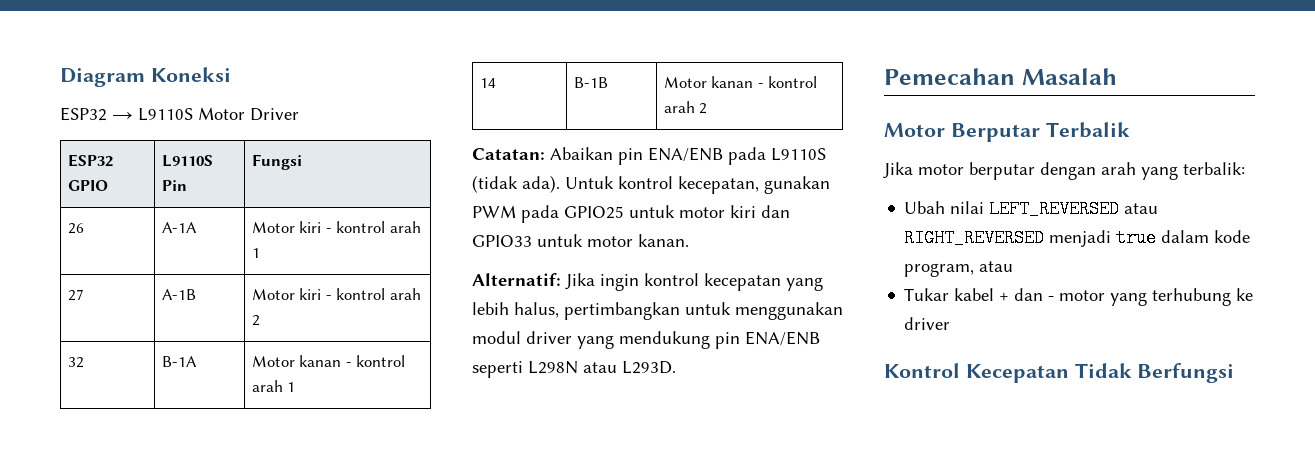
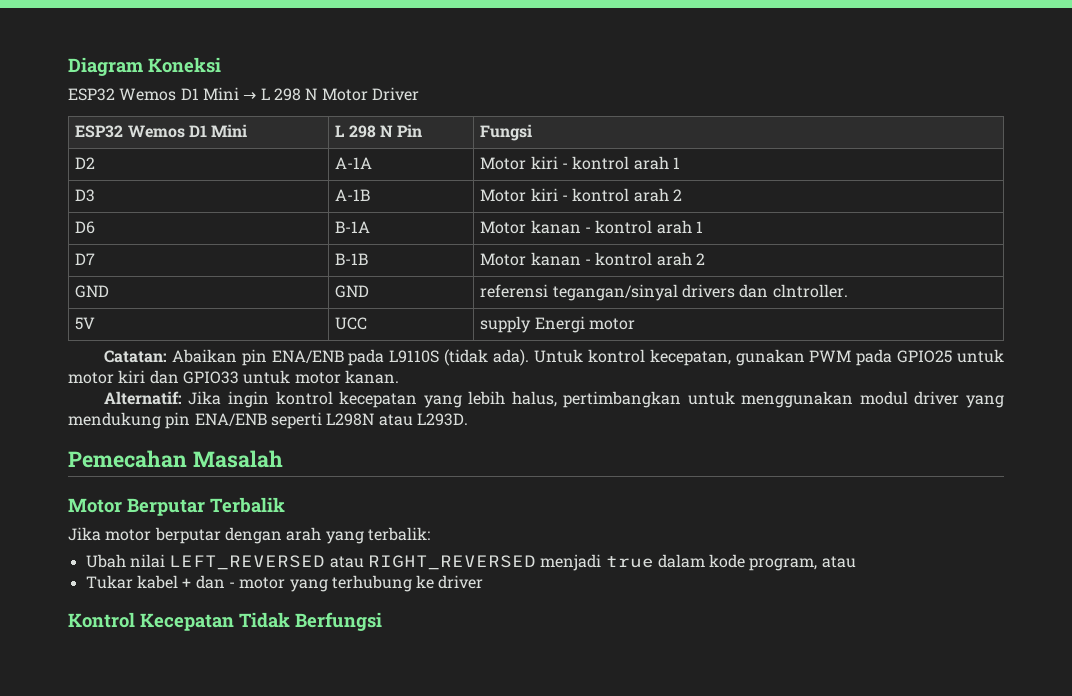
- ESP32 → L9110S Motor Driver
- ESP32 GPIO | L9110S Pin | Fungsi
+ ESP32 Wemos D1 Mini → L 298 N Motor Driver
+ ESP32 Wemos D1 Mini | L 298 N Pin | Fungsi
- 26 | A-1A | Motor kiri - kontrol arah 1
+ D2 | A-1A | Motor kiri - kontrol arah 1
- 27 | A-1B | Motor kiri - kontrol arah 2
+ D3 | A-1B | Motor kiri - kontrol arah 2
- 32 | B-1A | Motor kanan - kontrol arah 1
+ D6 | B-1A | Motor kanan - kontrol arah 1
- 14 | B-1B | Motor kanan - kontrol arah 2
+ D7 | B-1B | Motor kanan - kontrol arah 2
+ GND | GND | referensi tegangan/sinyal drivers dan clntroller.
+ 5V | UCC | supply Energi motor

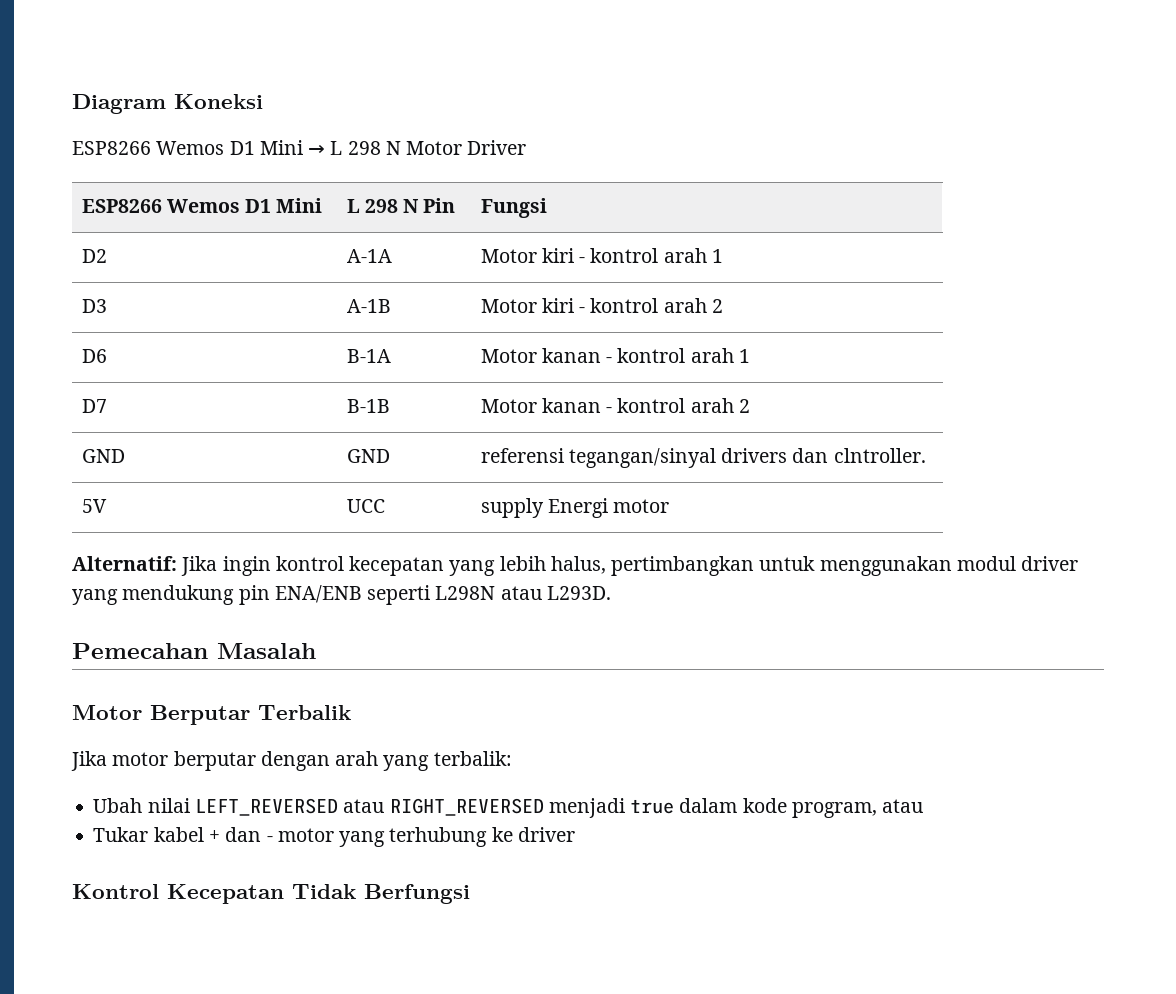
- ESP32 Wemos D1 Mini → L 298 N Motor Driver
+ ESP8266 Wemos D1 Mini → L 298 N Motor Driver
- ESP32 Wemos D1 Mini | L 298 N Pin | Fungsi
+ ESP8266 Wemos D1 Mini | L 298 N Pin | Fungsi
- Catatan: Abaikan pin ENA/ENB pada L9110S (tidak ada). Untuk kontrol kecepatan, gunakan PWM pada GPIO25 untuk motor kiri dan GPIO33 untuk motor kanan.

